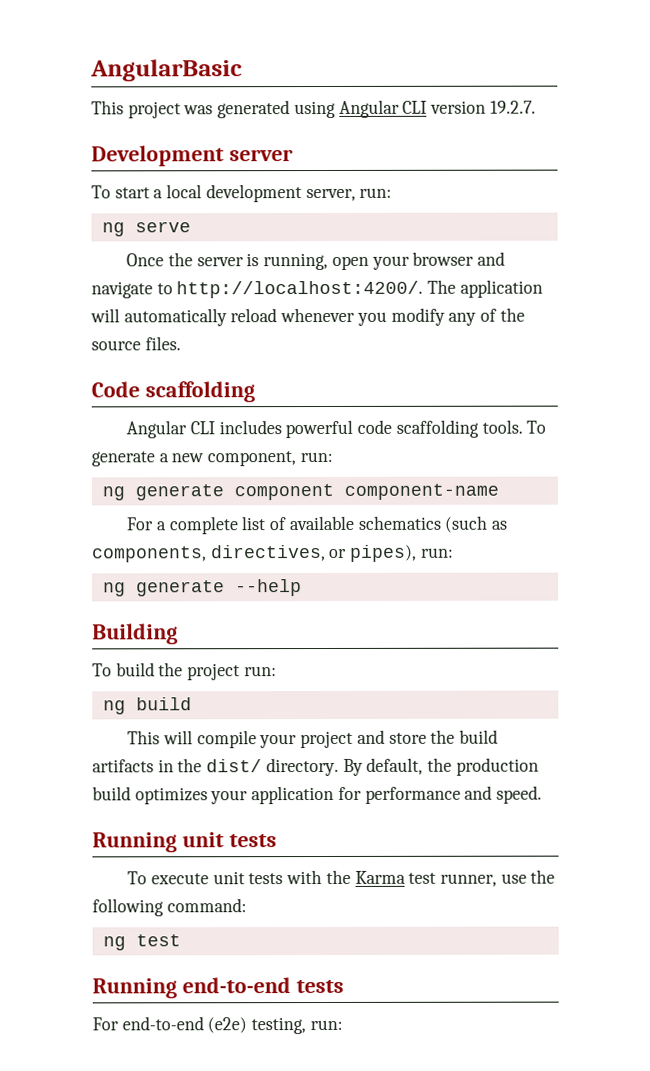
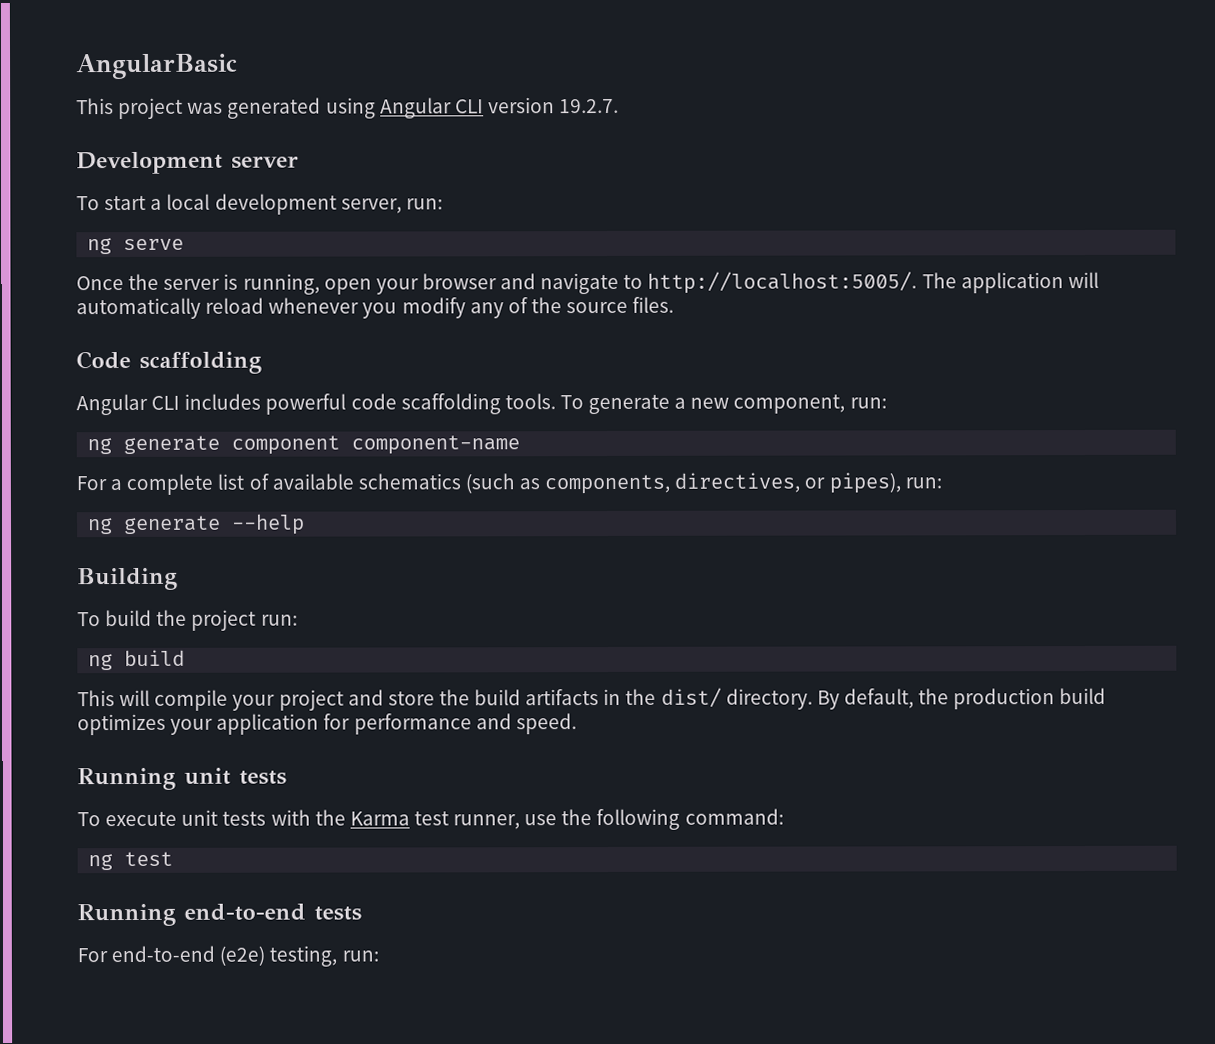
- Once the server is running, open your browser and navigate to http://localhost:4200/.
+ Once the server is running, open your browser and navigate to http://localhost:5005/.

